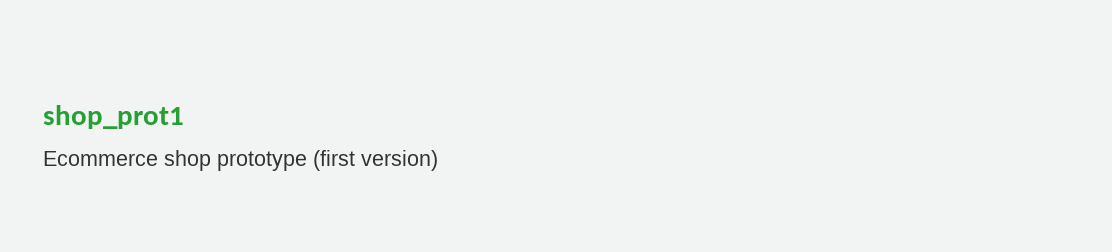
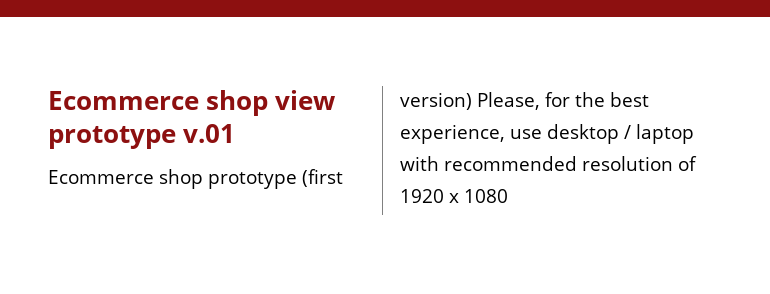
- shop_prot1
+ Ecommerce shop view prototype v.01
- Ecommerce shop prototype (first version)
+ Ecommerce shop prototype (first version) Please, for the best experience, use desktop / laptop with recommended resolution of 1920 x 1080

